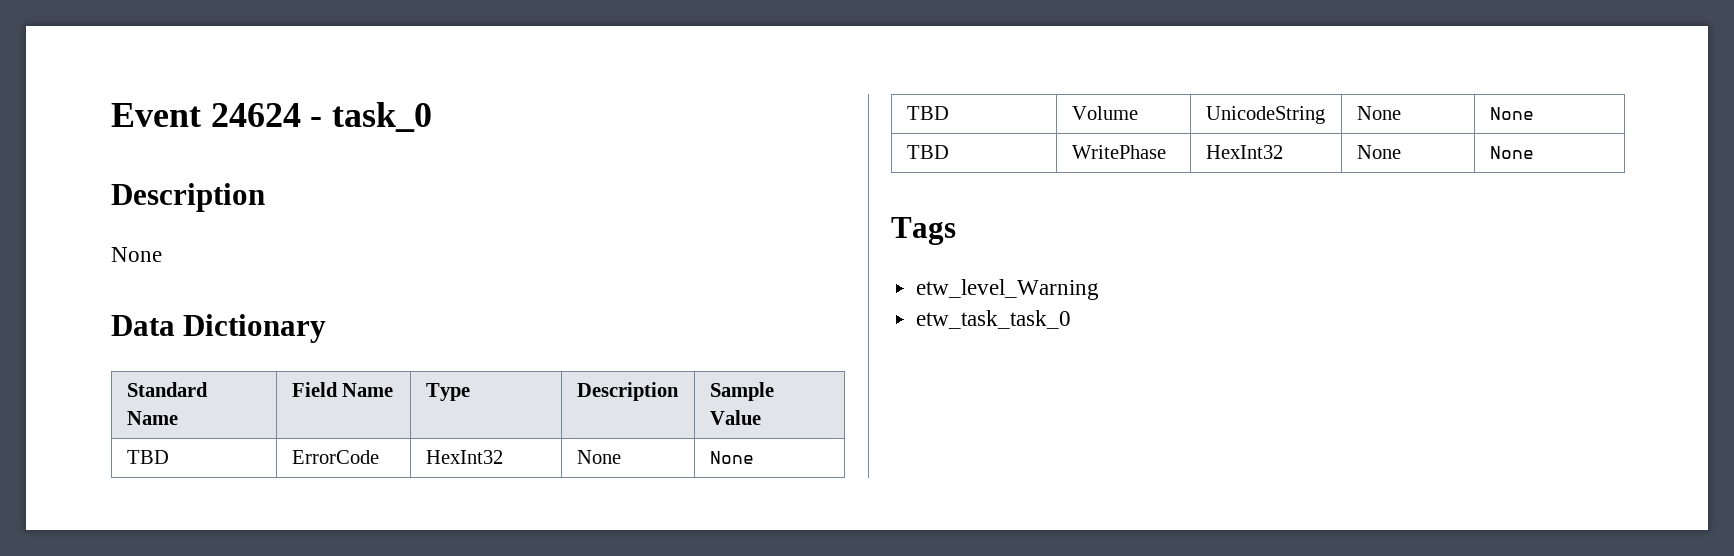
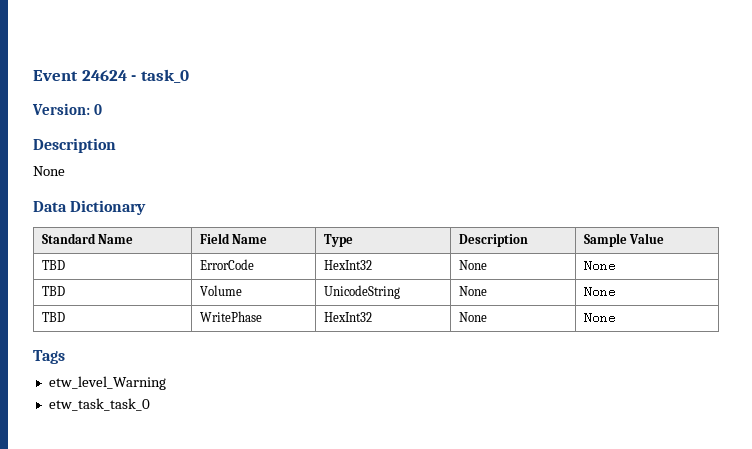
+ Version: 0

